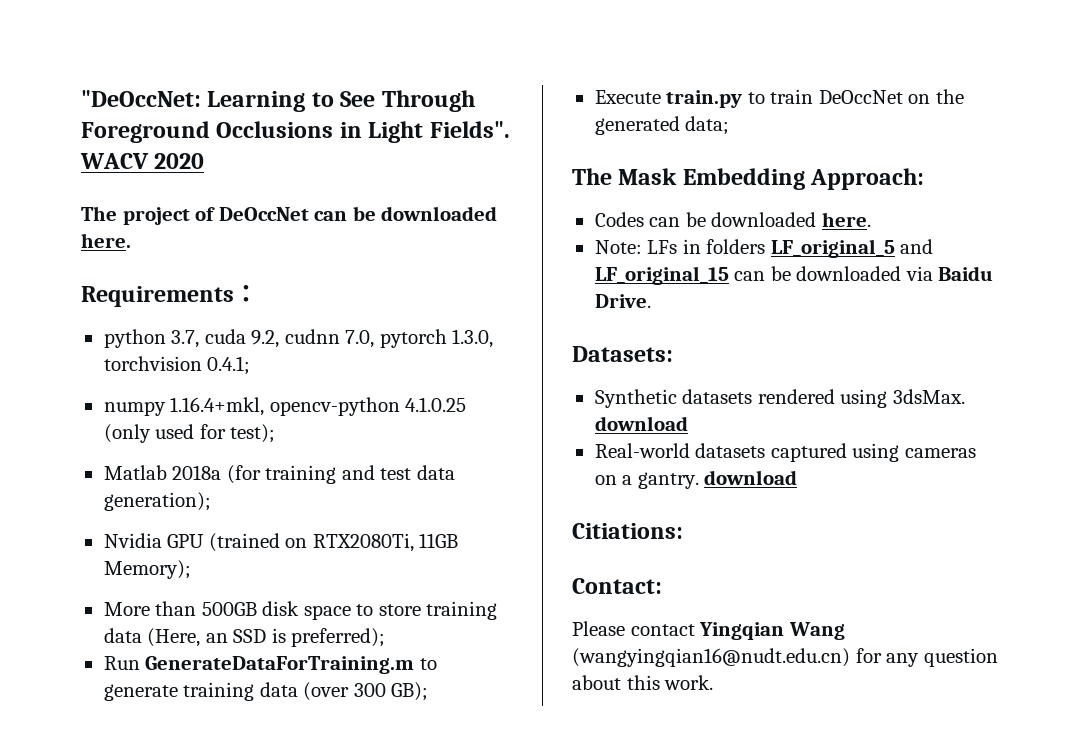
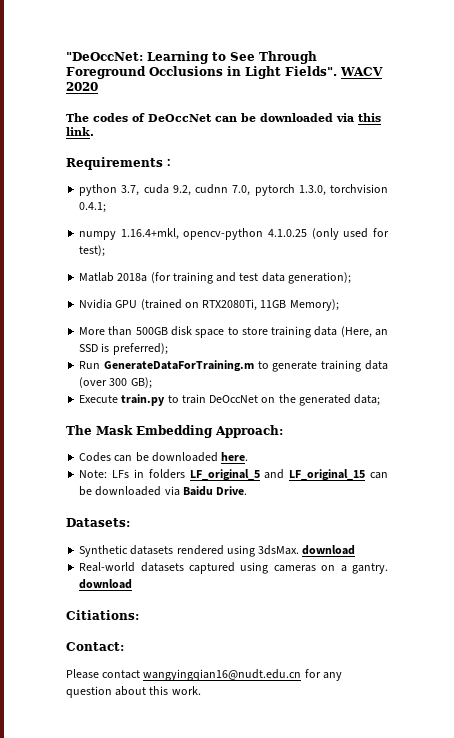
- The project of DeOccNet can be downloaded here.
+ The codes of DeOccNet can be downloaded via this link.
- Please contact Yingqian Wang (wangyingqian16@nudt.edu.cn) for any question about this work.
+ Please contact wangyingqian16@nudt.edu.cn for any question about this work.

